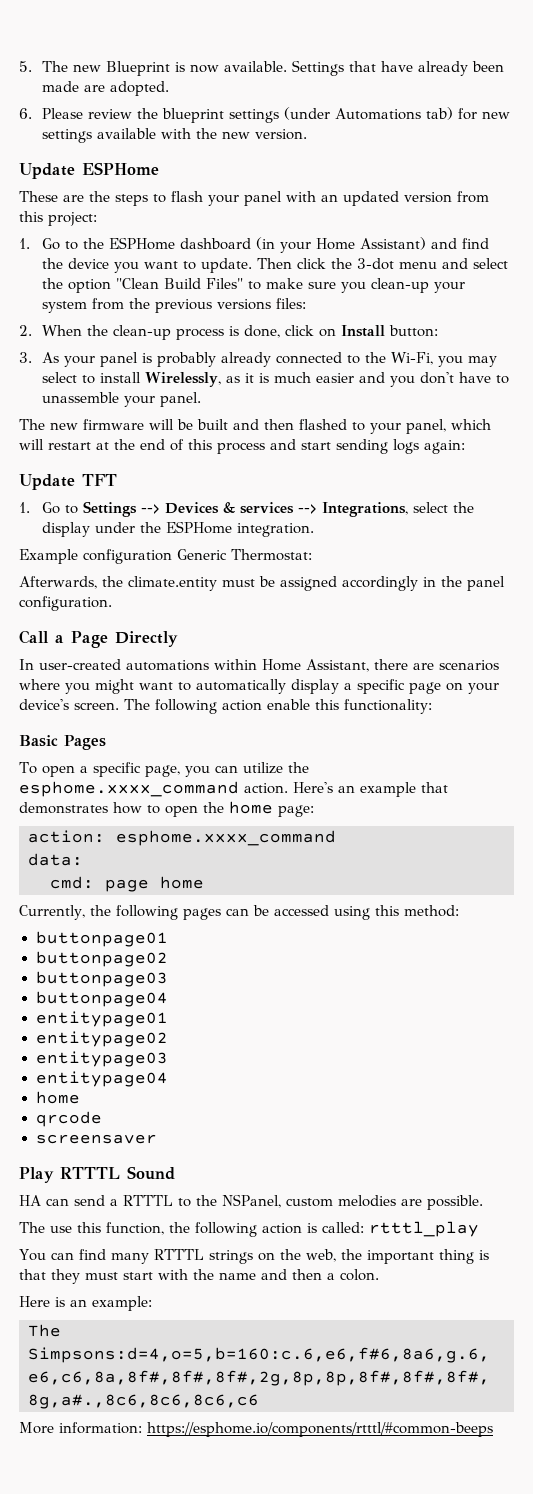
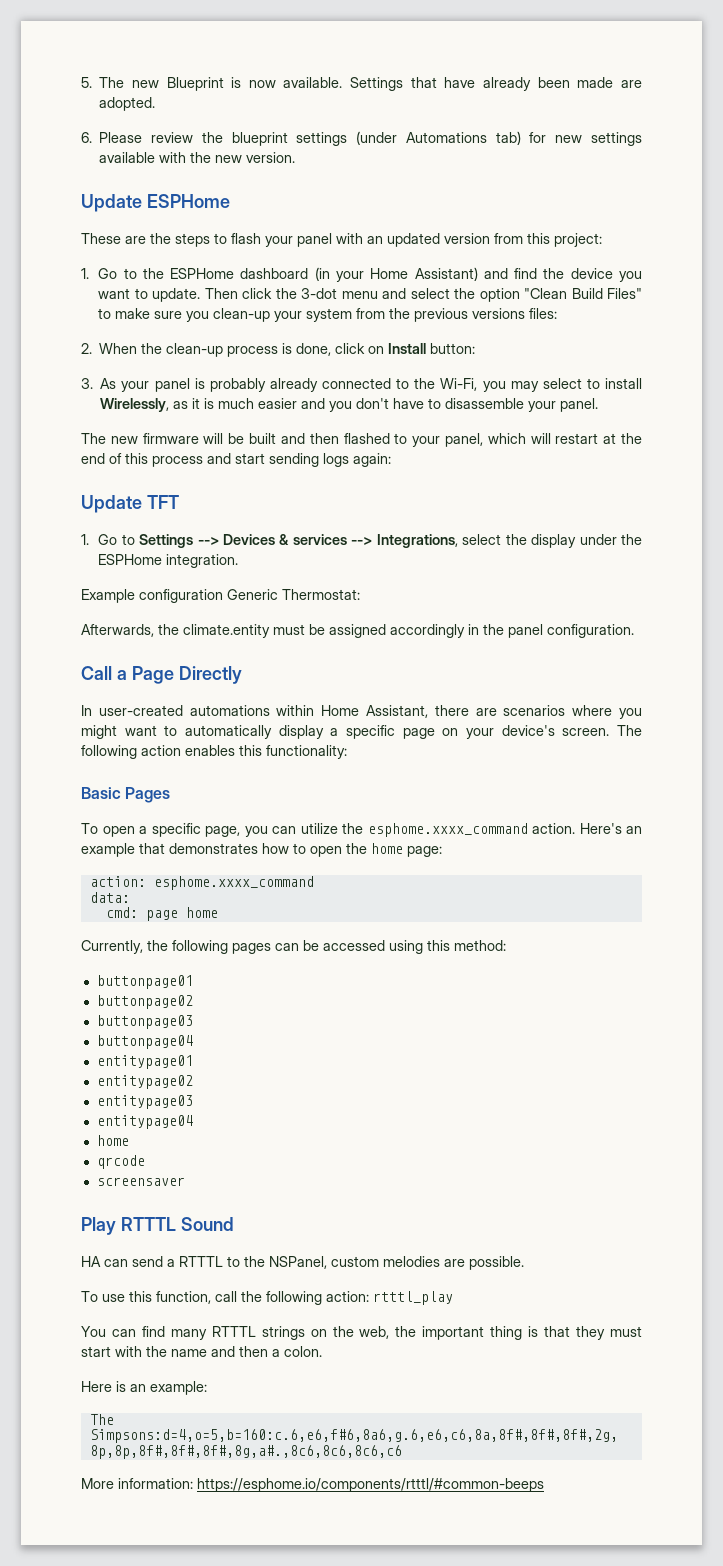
- 3. As your panel is probably already connected to the Wi-Fi, you may select to install Wirelessly, as it is much easier and you don't have to unassemble your panel.
+ 3. As your panel is probably already connected to the Wi-Fi, you may select to install Wirelessly, as it is much easier and you don't have to disassemble your panel.
- The following action enable this functionality:
+ The following action enables this functionality:
- The use this function, the following action is called: rtttl_play
+ To use this function, call the following action: rtttl_play

